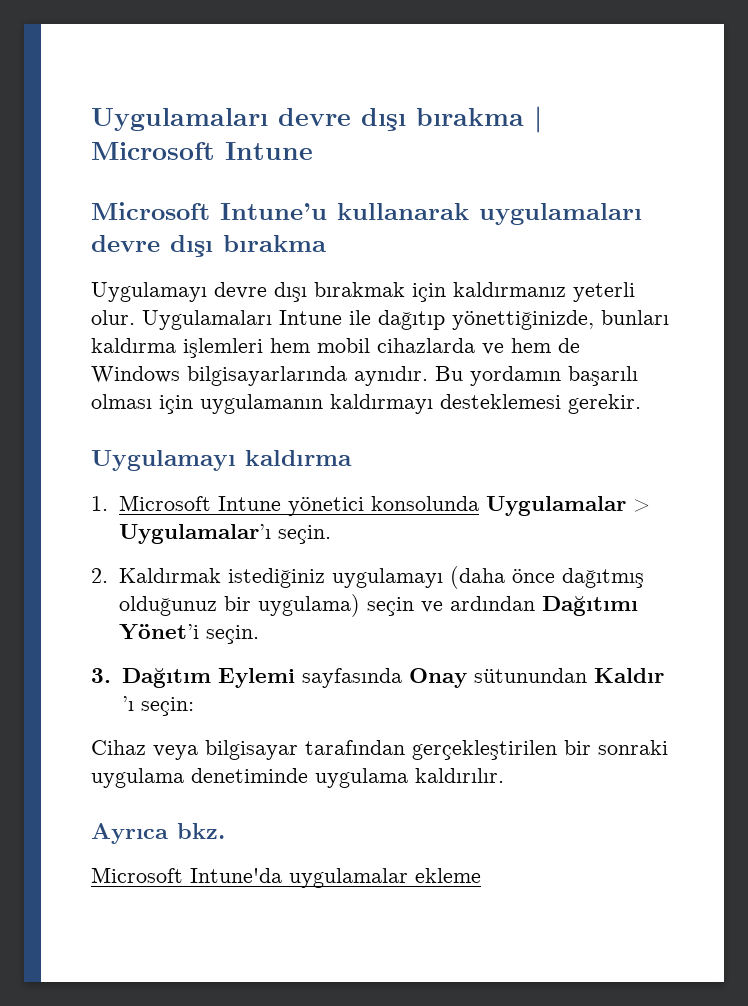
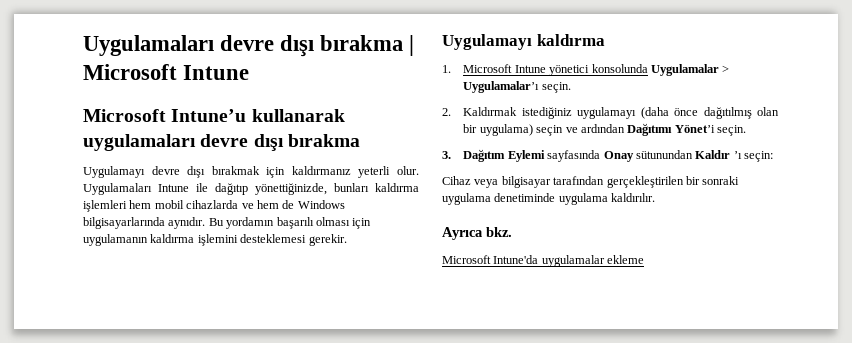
- Bu yordamın başarılı olması için uygulamanın kaldırmayı desteklemesi gerekir.
+ Bu yordamın başarılı olması için uygulamanın kaldırma işlemini desteklemesi gerekir.
- 2. Kaldırmak istediğiniz uygulamayı (daha önce dağıtmış olduğunuz bir uygulama) seçin ve ardından Dağıtımı Yönet’i seçin.
+ 2. Kaldırmak istediğiniz uygulamayı (daha önce dağıtılmış olan bir uygulama) seçin ve ardından Dağıtımı Yönet’i seçin.

